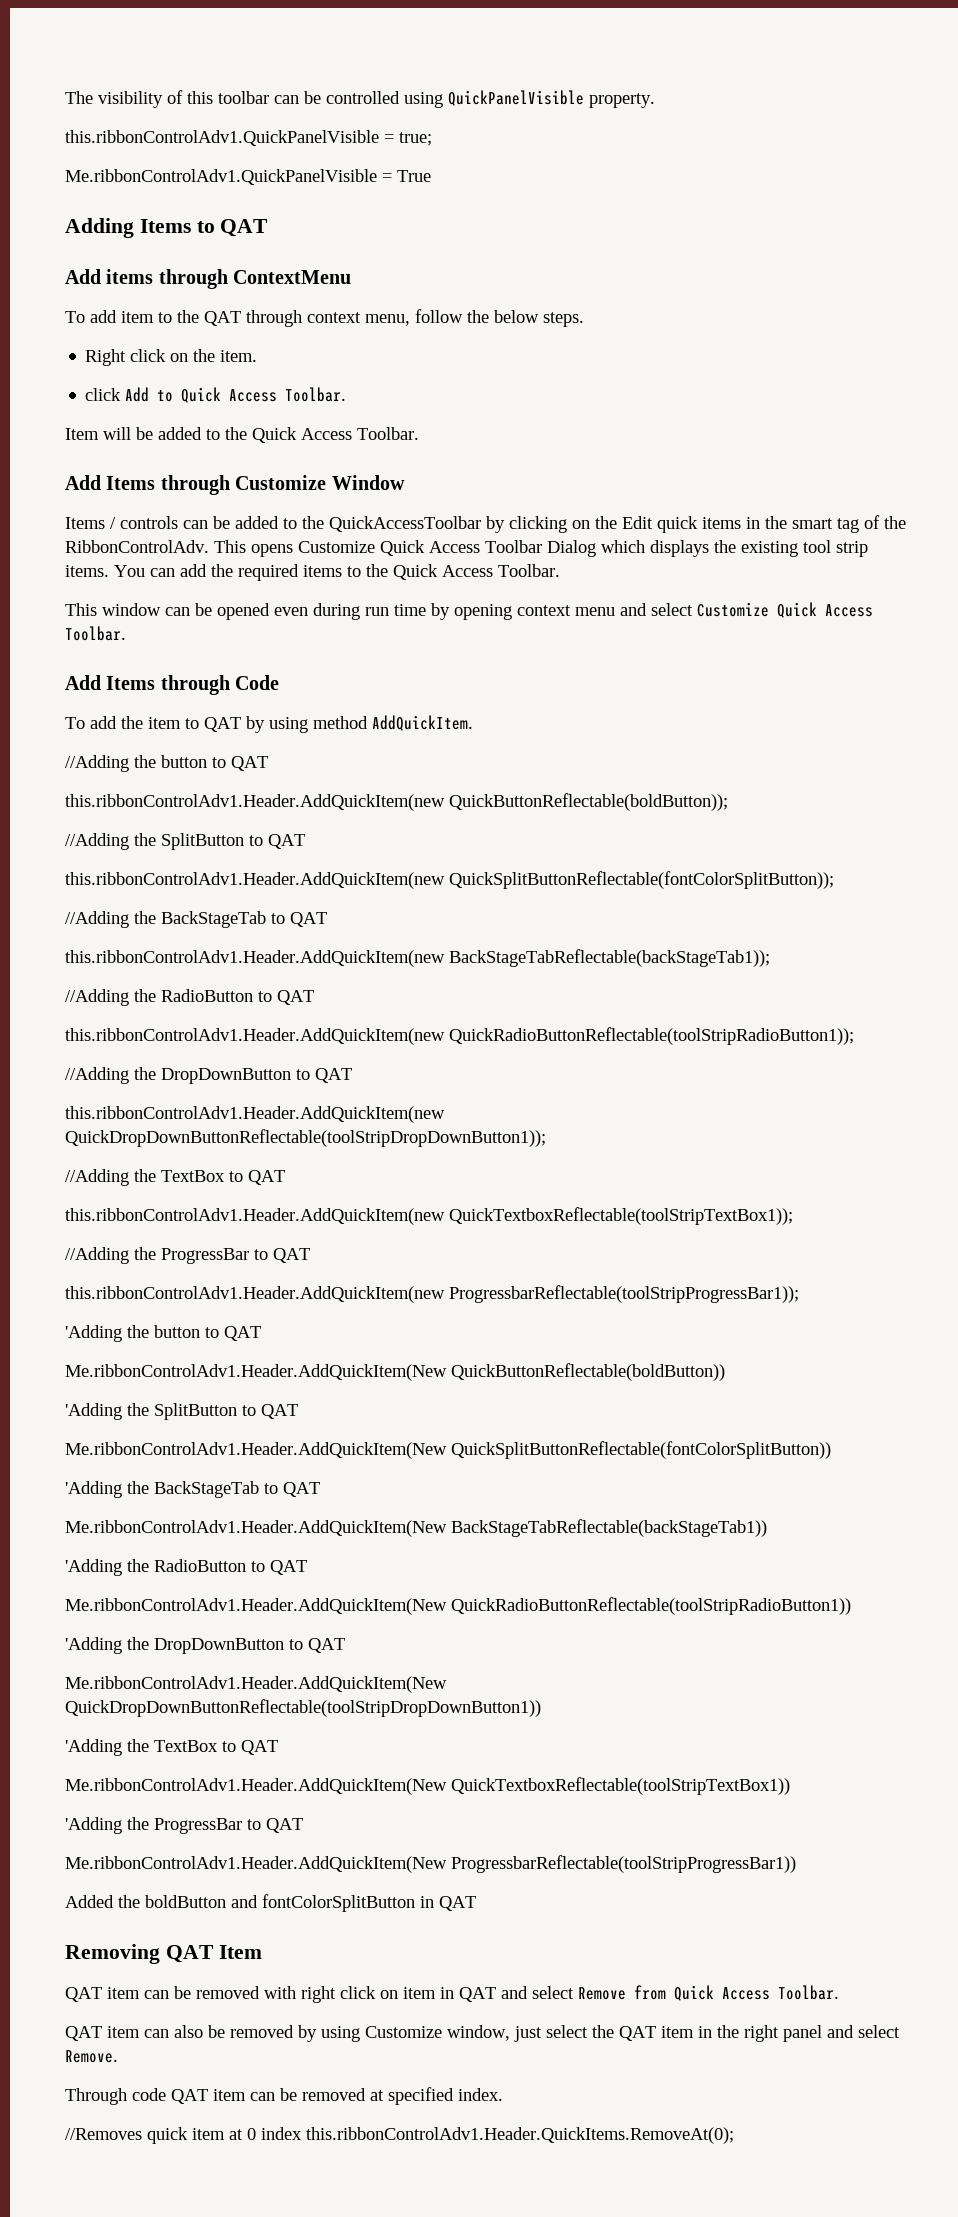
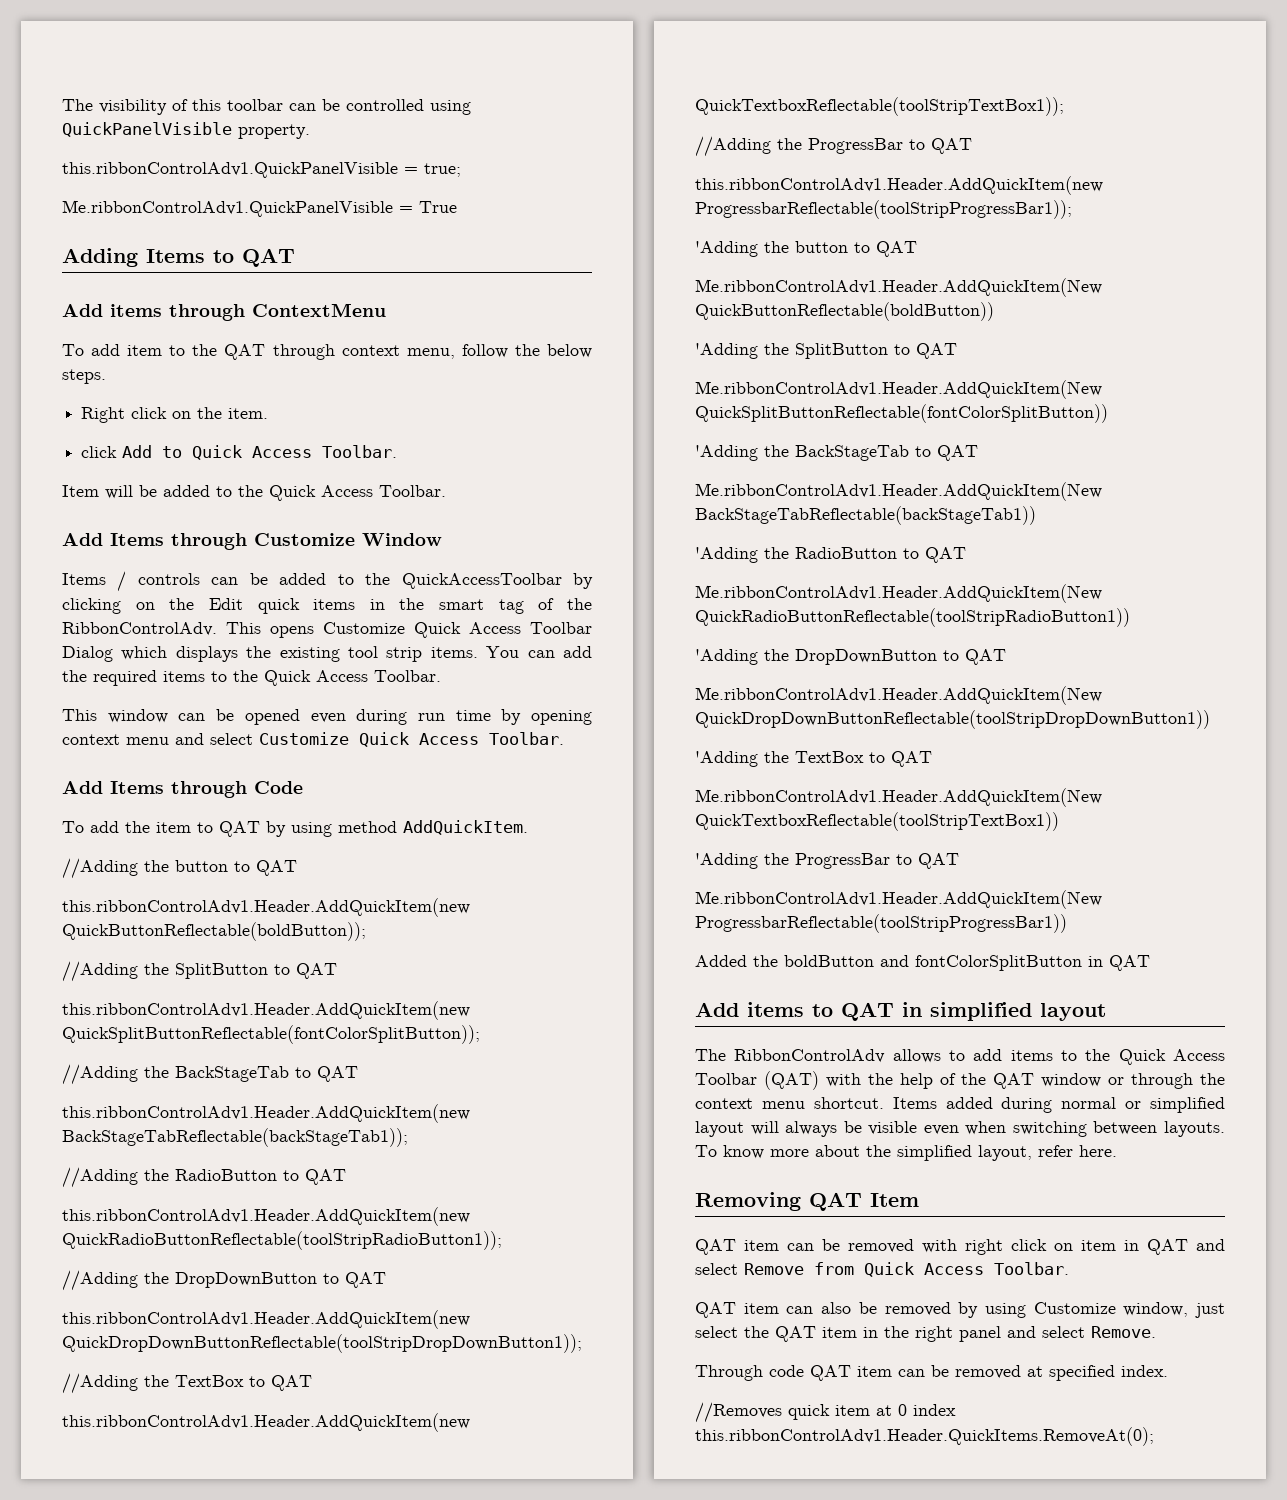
+ Add items to QAT in simplified layout
+ The RibbonControlAdv allows to add items to the Quick Access Toolbar (QAT) with the help of the QAT window or through the context menu shortcut. Items added during normal or simplified layout will always be visible even when switching between layouts. To know more about the simplified layout, refer here.

